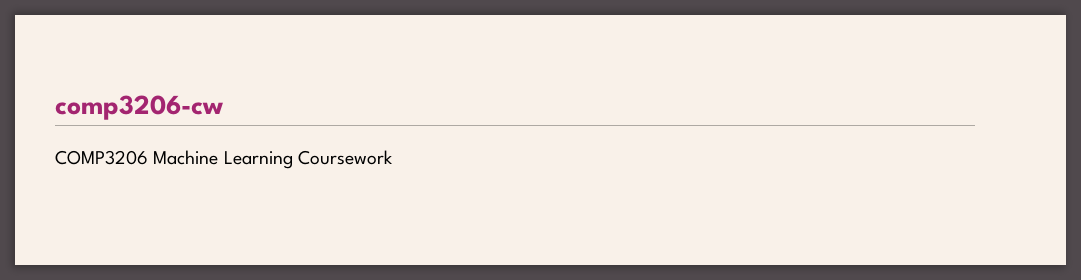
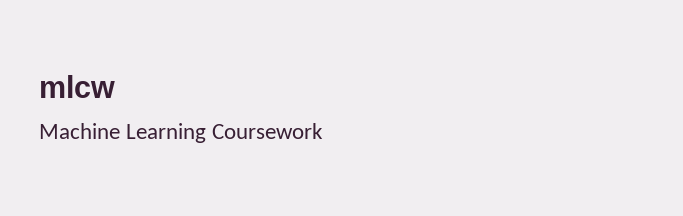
- comp3206-cw
- COMP3206 Machine Learning Coursework
+ mlcw
+ Machine Learning Coursework

